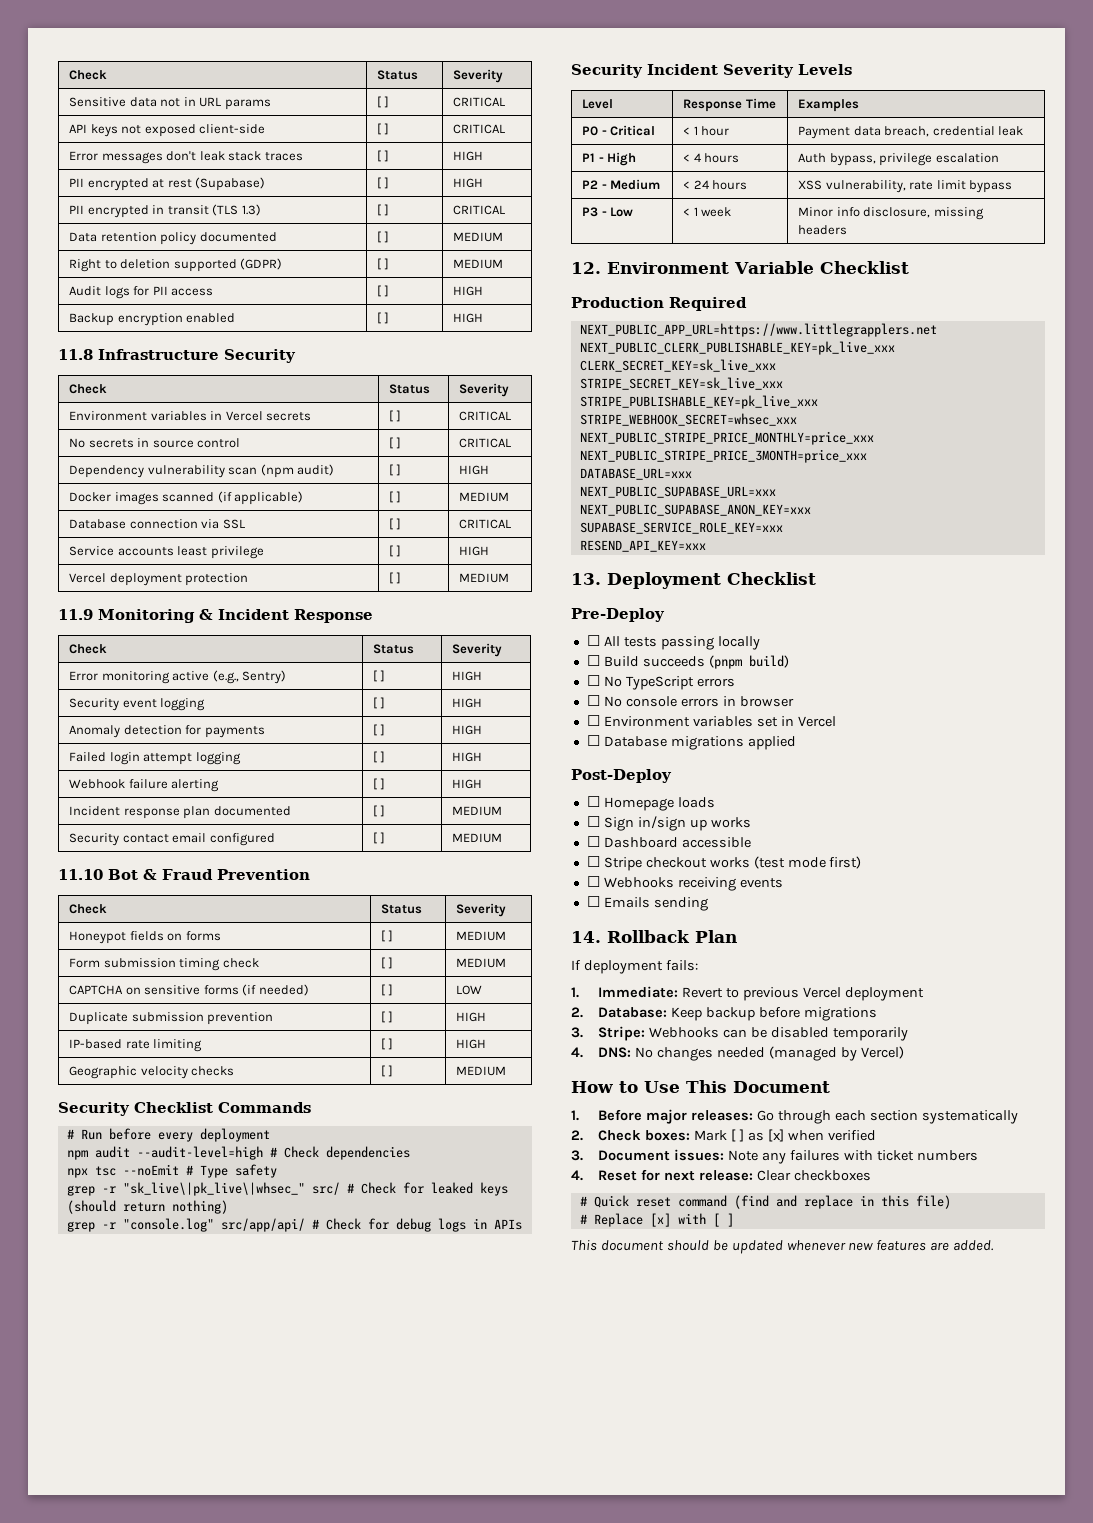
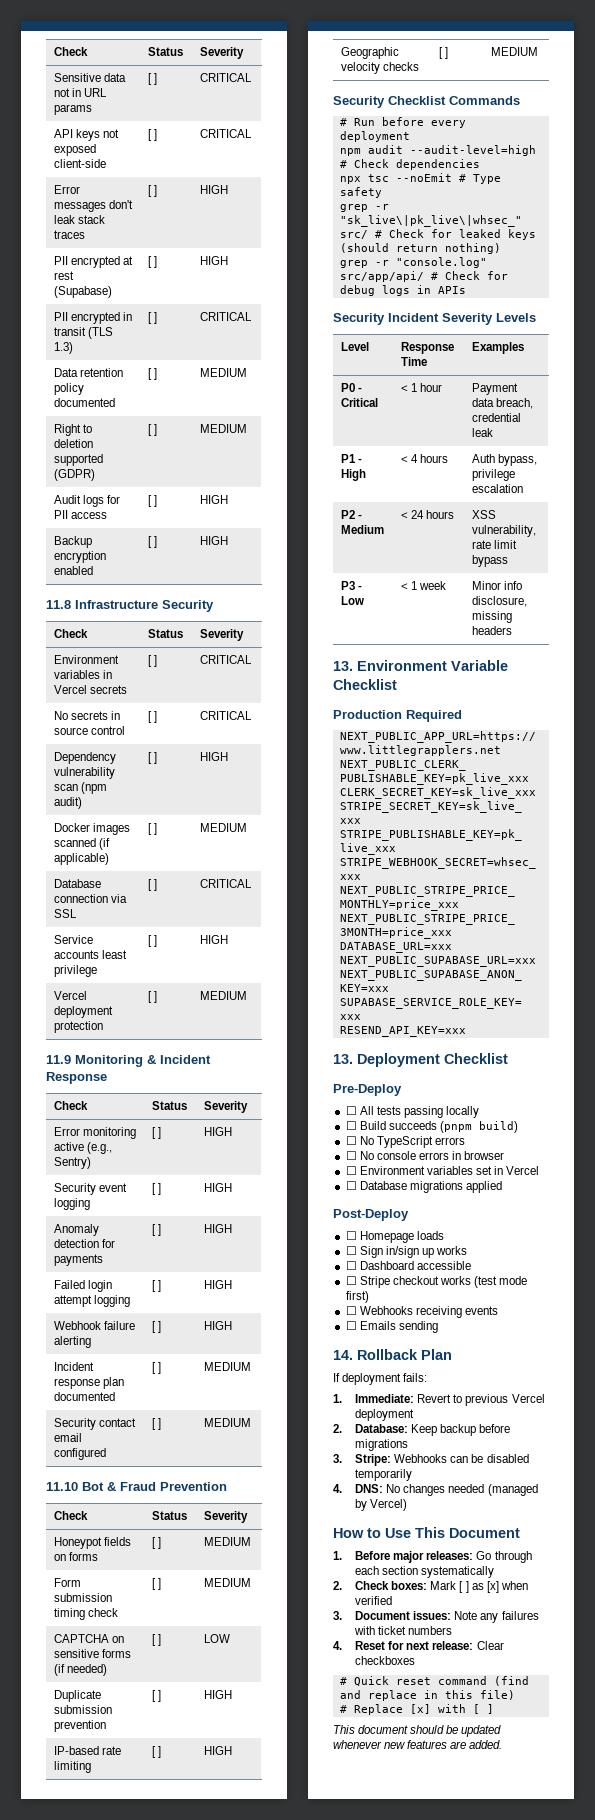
- 12. Environment Variable Checklist
+ 13. Environment Variable Checklist

